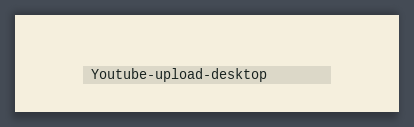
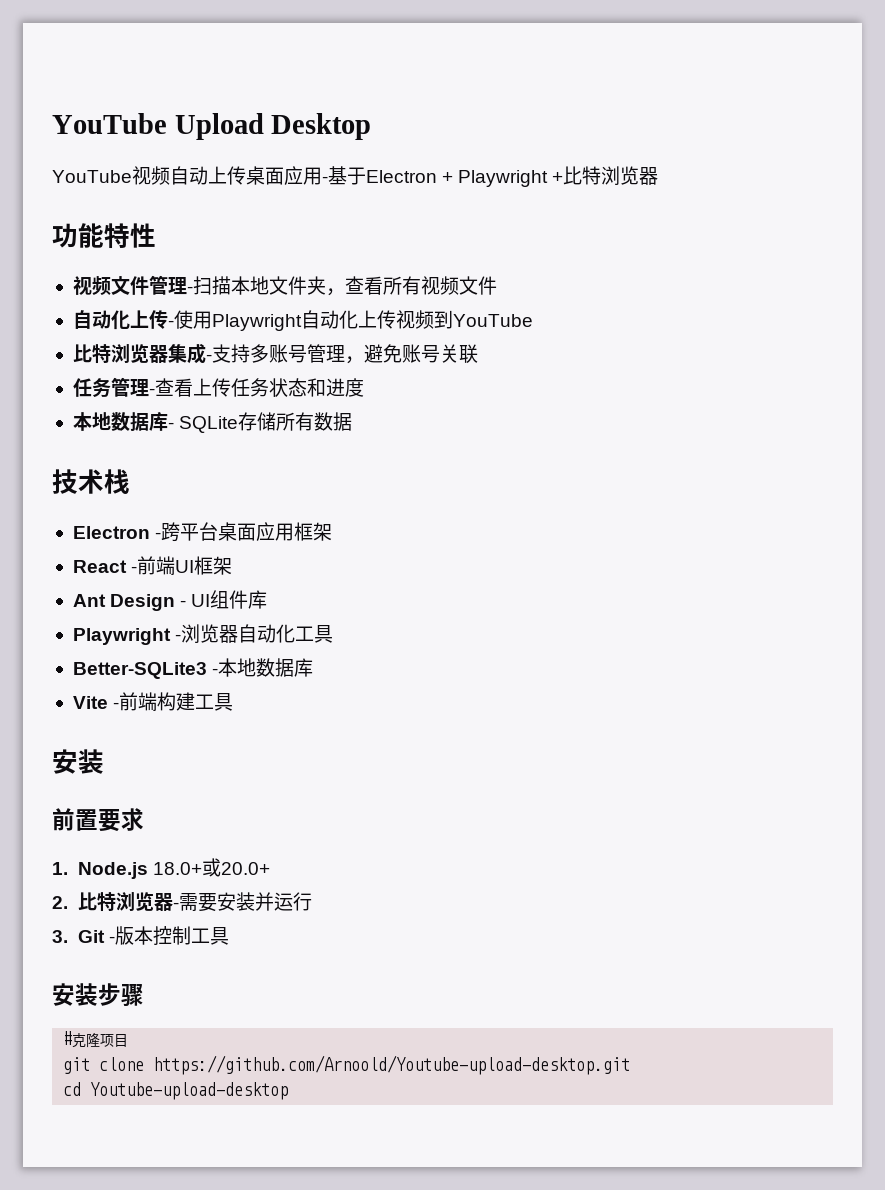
- Youtube-upload-desktop
+ YouTube Upload Desktop
+ YouTube视频自动上传桌面应用-基于Electron + Playwright +比特浏览器
+ 功能特性
+ 视频文件管理-扫描本地文件夹，查看所有视频文件
+ 自动化上传-使用Playwright自动化上传视频到YouTube
+ 比特浏览器集成-支持多账号管理，避免账号关联
+ 任务管理-查看上传任务状态和进度
+ 本地数据库- SQLite存储所有数据
+ 技术栈
+ Electron -跨平台桌面应用框架
+ React -前端UI框架
+ Ant Design - UI组件库
+ Playwright -浏览器自动化工具
+ Better-SQLite3 -本地数据库
+ Vite -前端构建工具
+ 安装
+ 前置要求
+ 1. Node.js 18.0+或20.0+
+ 2.比特浏览器-需要安装并运行
+ 3. Git -版本控制工具
+ 安装步骤
+ #克隆项目
+ git clone https://github.com/Arnoold/Youtube-upload-desktop.git
+ cd Youtube-upload-desktop

